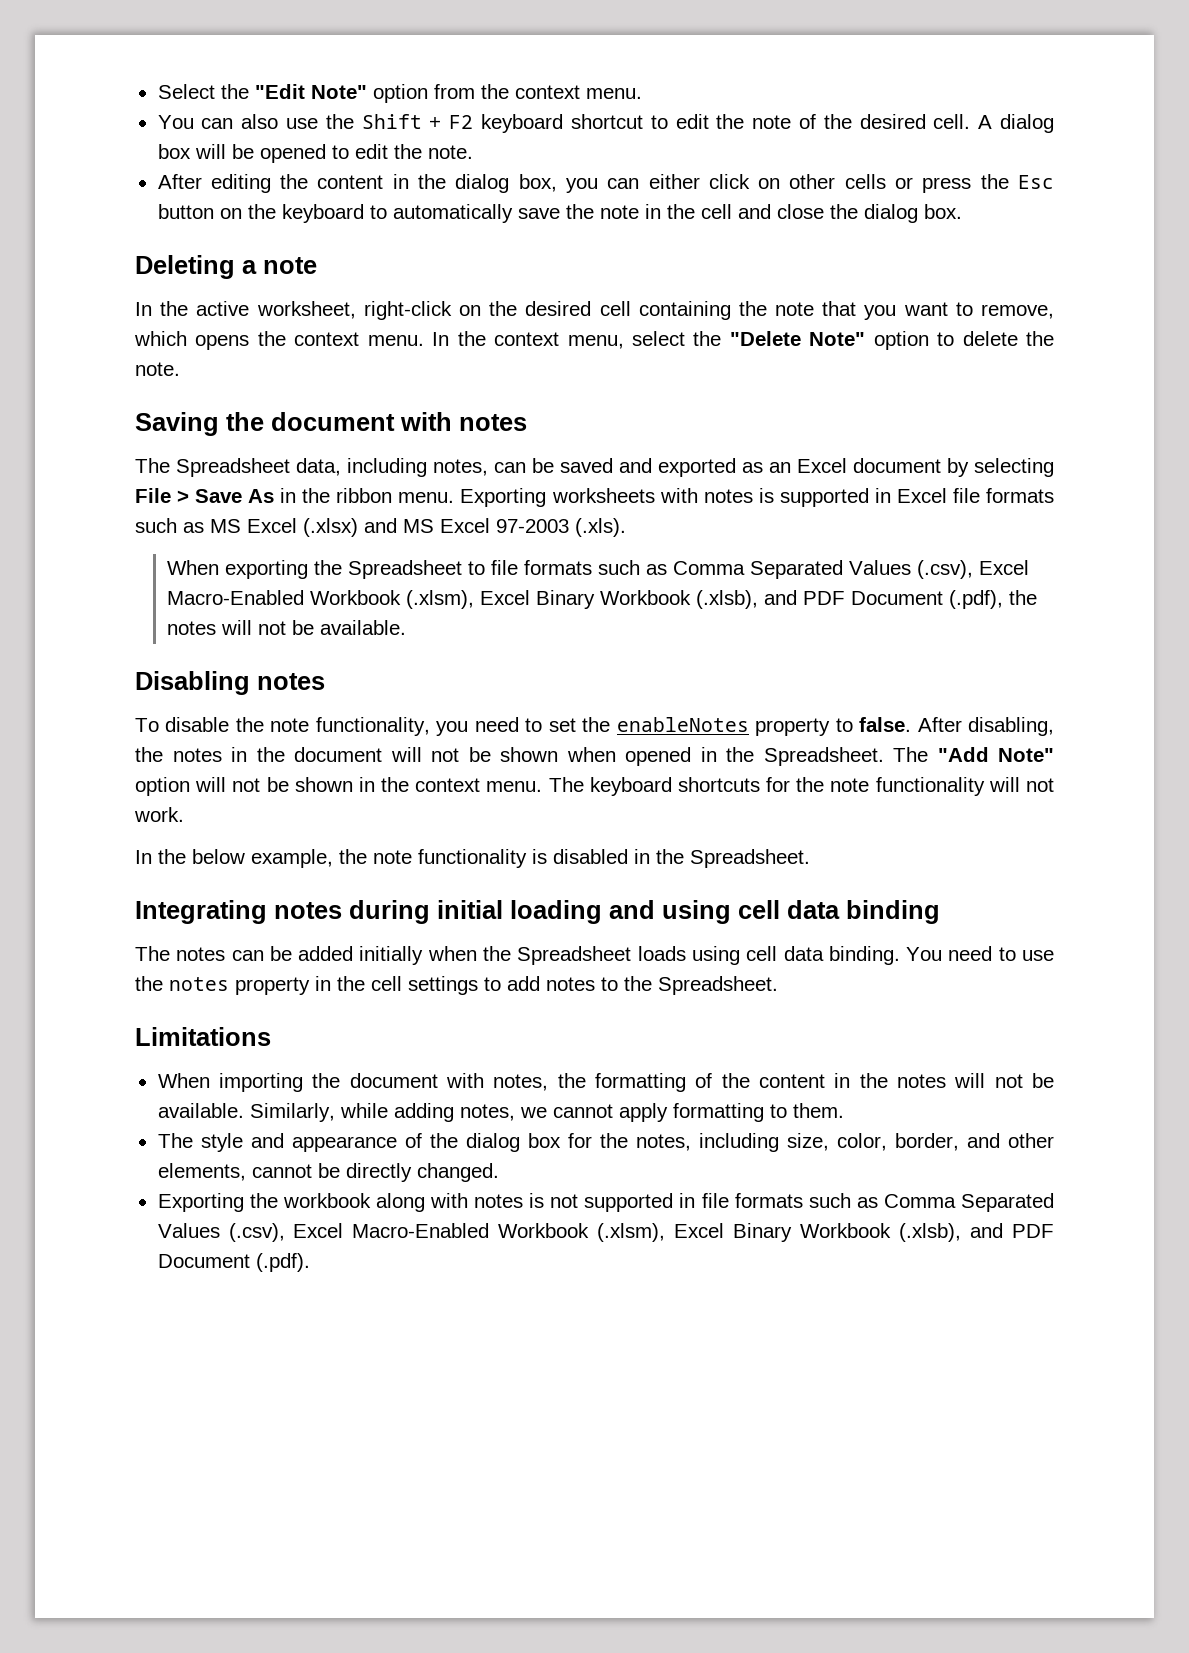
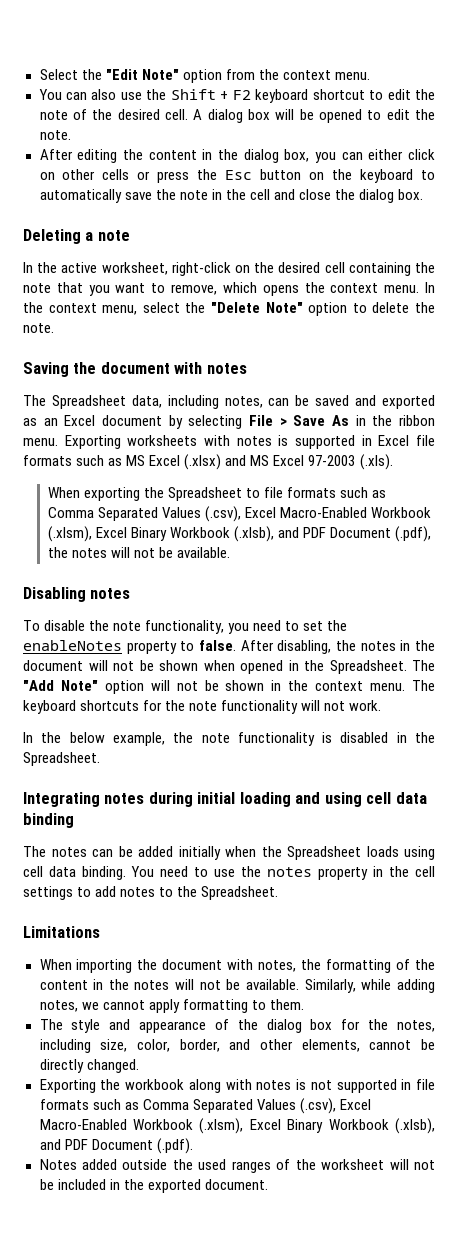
+ Notes added outside the used ranges of the worksheet will not be included in the exported document.

